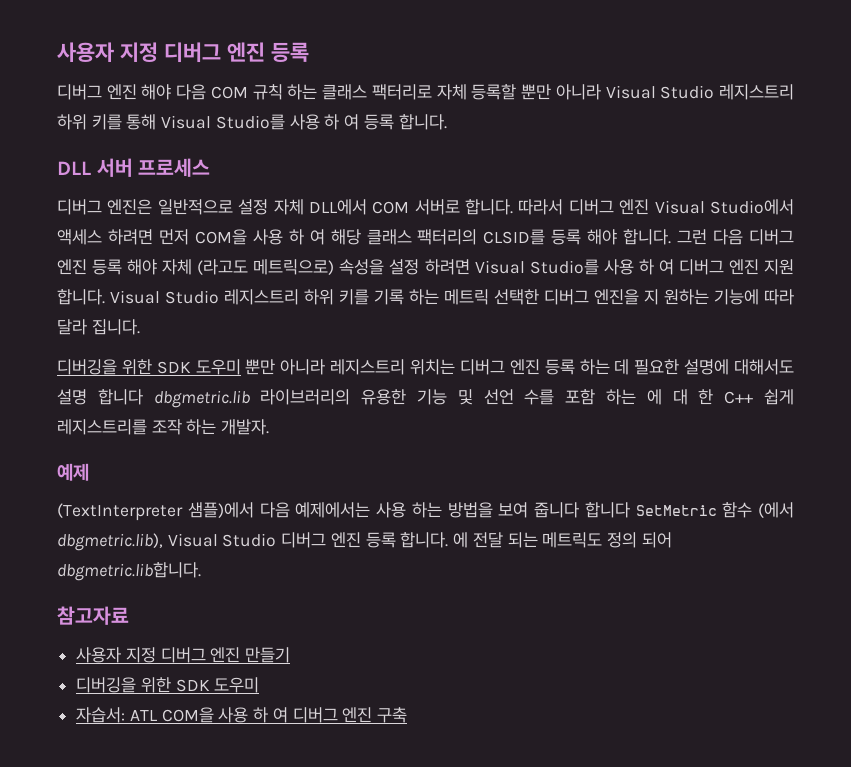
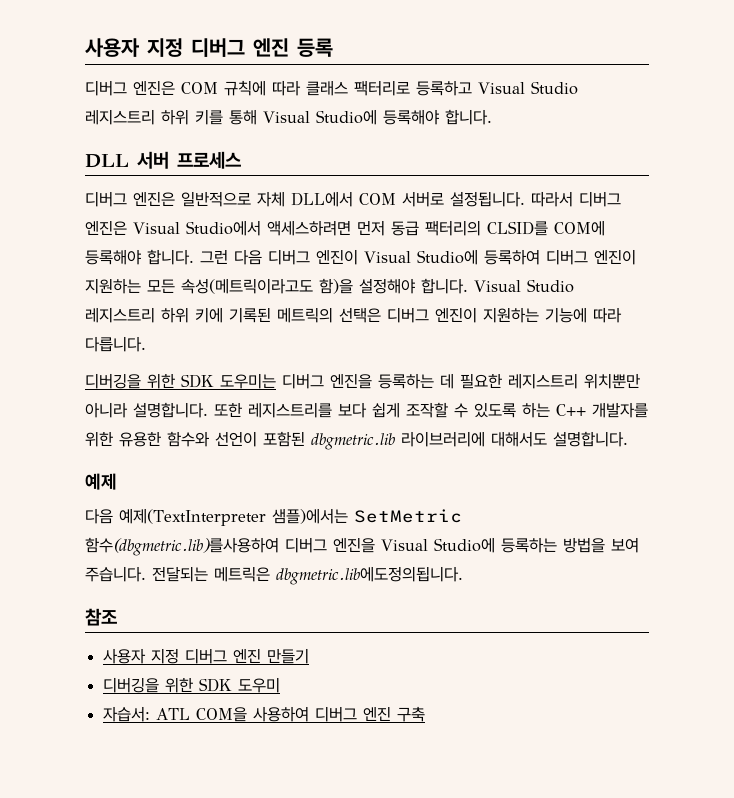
- 디버그 엔진 해야 다음 COM 규칙 하는 클래스 팩터리로 자체 등록할 뿐만 아니라 Visual Studio 레지스트리 하위 키를 통해 Visual Studio를 사용 하 여 등록 합니다.
+ 디버그 엔진은 COM 규칙에 따라 클래스 팩터리로 등록하고 Visual Studio 레지스트리 하위 키를 통해 Visual Studio에 등록해야 합니다.
- 디버그 엔진은 일반적으로 설정 자체 DLL에서 COM 서버로 합니다.
+ 디버그 엔진은 일반적으로 자체 DLL에서 COM 서버로 설정됩니다.
- 따라서 디버그 엔진 Visual Studio에서 액세스 하려면 먼저 COM을 사용 하 여 해당 클래스 팩터리의 CLSID를 등록 해야 합니다. 그런 다음 디버그 엔진 등록 해야 자체 (라고도 메트릭으로) 속성을 설정 하려면 Visual Studio를 사용 하 여 디버그 엔진 지원 합니다.
+ 따라서 디버그 엔진은 Visual Studio에서 액세스하려면 먼저 동급 팩터리의 CLSID를 COM에 등록해야 합니다. 그런 다음 디버그 엔진이 Visual Studio에 등록하여 디버그 엔진이 지원하는 모든 속성(메트릭이라고도 함)을 설정해야 합니다.
- Visual Studio 레지스트리 하위 키를 기록 하는 메트릭 선택한 디버그 엔진을 지 원하는 기능에 따라 달라 집니다.
- 디버깅을 위한 SDK 도우미 뿐만 아니라 레지스트리 위치는 디버그 엔진 등록 하는 데 필요한 설명에 대해서도 설명 합니다 dbgmetric.lib 라이브러리의 유용한 기능 및 선언 수를 포함 하는 에 대 한 C++ 쉽게 레지스트리를 조작 하는 개발자.
+ Visual Studio 레지스트리 하위 키에 기록된 메트릭의 선택은 디버그 엔진이 지원하는 기능에 따라 다릅니다.
+ 디버깅을 위한 SDK 도우미는 디버그 엔진을 등록하는 데 필요한 레지스트리 위치뿐만 아니라 설명합니다. 또한 레지스트리를 보다 쉽게 조작할 수 있도록 하는 C++ 개발자를 위한 유용한 함수와 선언이 포함된 dbgmetric.lib 라이브러리에 대해서도 설명합니다.
  예제
- (TextInterpreter 샘플)에서 다음 예제에서는 사용 하는 방법을 보여 줍니다 합니다 SetMetric 함수 (에서 dbgmetric.lib), Visual Studio 디버그 엔진 등록 합니다. 에 전달 되는 메트릭도 정의 되어 dbgmetric.lib합니다.
- 참고자료
+ 다음 예제(TextInterpreter 샘플)에서는 SetMetric 함수(dbgmetric.lib)를사용하여 디버그 엔진을 Visual Studio에 등록하는 방법을 보여 주습니다. 전달되는 메트릭은 dbgmetric.lib에도정의됩니다.
+ 참조
- 자습서: ATL COM을 사용 하 여 디버그 엔진 구축
+ 자습서: ATL COM을 사용하여 디버그 엔진 구축

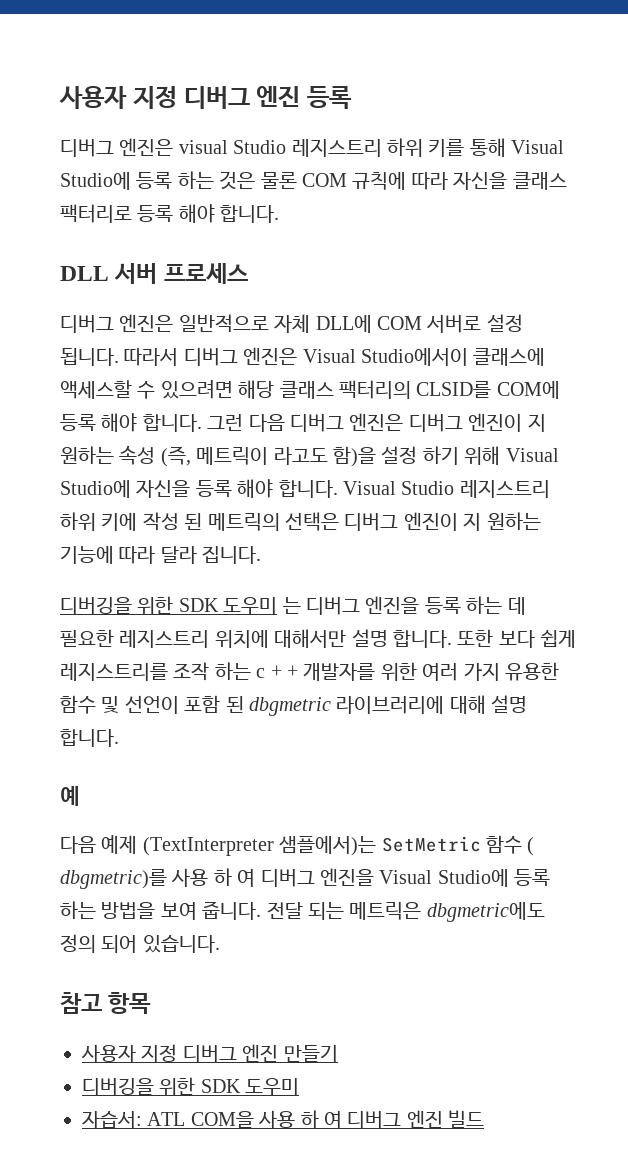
- 디버그 엔진은 COM 규칙에 따라 클래스 팩터리로 등록하고 Visual Studio 레지스트리 하위 키를 통해 Visual Studio에 등록해야 합니다.
+ 디버그 엔진은 visual Studio 레지스트리 하위 키를 통해 Visual Studio에 등록 하는 것은 물론 COM 규칙에 따라 자신을 클래스 팩터리로 등록 해야 합니다.
- 디버그 엔진은 일반적으로 자체 DLL에서 COM 서버로 설정됩니다.
+ 디버그 엔진은 일반적으로 자체 DLL에 COM 서버로 설정 됩니다.
- 따라서 디버그 엔진은 Visual Studio에서 액세스하려면 먼저 동급 팩터리의 CLSID를 COM에 등록해야 합니다.
+ 따라서 디버그 엔진은 Visual Studio에서이 클래스에 액세스할 수 있으려면 해당 클래스 팩터리의 CLSID를 COM에 등록 해야 합니다.
- 그런 다음 디버그 엔진이 Visual Studio에 등록하여 디버그 엔진이 지원하는 모든 속성(메트릭이라고도 함)을 설정해야 합니다.
+ 그런 다음 디버그 엔진은 디버그 엔진이 지 원하는 속성 (즉, 메트릭이 라고도 함)을 설정 하기 위해 Visual Studio에 자신을 등록 해야 합니다.
- Visual Studio 레지스트리 하위 키에 기록된 메트릭의 선택은 디버그 엔진이 지원하는 기능에 따라 다릅니다.
- 디버깅을 위한 SDK 도우미는 디버그 엔진을 등록하는 데 필요한 레지스트리 위치뿐만 아니라 설명합니다. 또한 레지스트리를 보다 쉽게 조작할 수 있도록 하는 C++ 개발자를 위한 유용한 함수와 선언이 포함된 dbgmetric.lib 라이브러리에 대해서도 설명합니다.
- 예제
- 다음 예제(TextInterpreter 샘플)에서는 SetMetric 함수(dbgmetric.lib)를사용하여 디버그 엔진을 Visual Studio에 등록하는 방법을 보여 주습니다. 전달되는 메트릭은 dbgmetric.lib에도정의됩니다.
- 참조
+ Visual Studio 레지스트리 하위 키에 작성 된 메트릭의 선택은 디버그 엔진이 지 원하는 기능에 따라 달라 집니다.
+ 디버깅을 위한 SDK 도우미 는 디버그 엔진을 등록 하는 데 필요한 레지스트리 위치에 대해서만 설명 합니다. 또한 보다 쉽게 레지스트리를 조작 하는 c + + 개발자를 위한 여러 가지 유용한 함수 및 선언이 포함 된 dbgmetric 라이브러리에 대해 설명 합니다.
+ 예
+ 다음 예제 (TextInterpreter 샘플에서)는 SetMetric 함수 ( dbgmetric)를 사용 하 여 디버그 엔진을 Visual Studio에 등록 하는 방법을 보여 줍니다. 전달 되는 메트릭은 dbgmetric에도 정의 되어 있습니다.
+ 참고 항목
- 자습서: ATL COM을 사용하여 디버그 엔진 구축
+ 자습서: ATL COM을 사용 하 여 디버그 엔진 빌드

